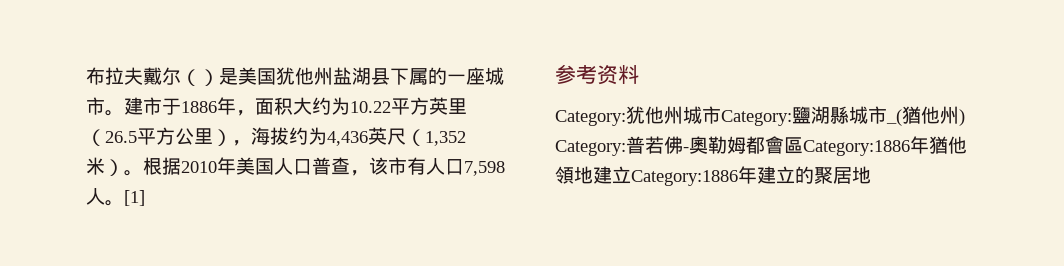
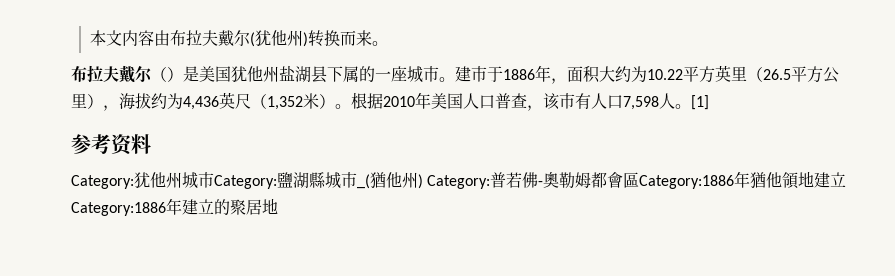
+ 本文内容由布拉夫戴尔(犹他州)转换而来。

